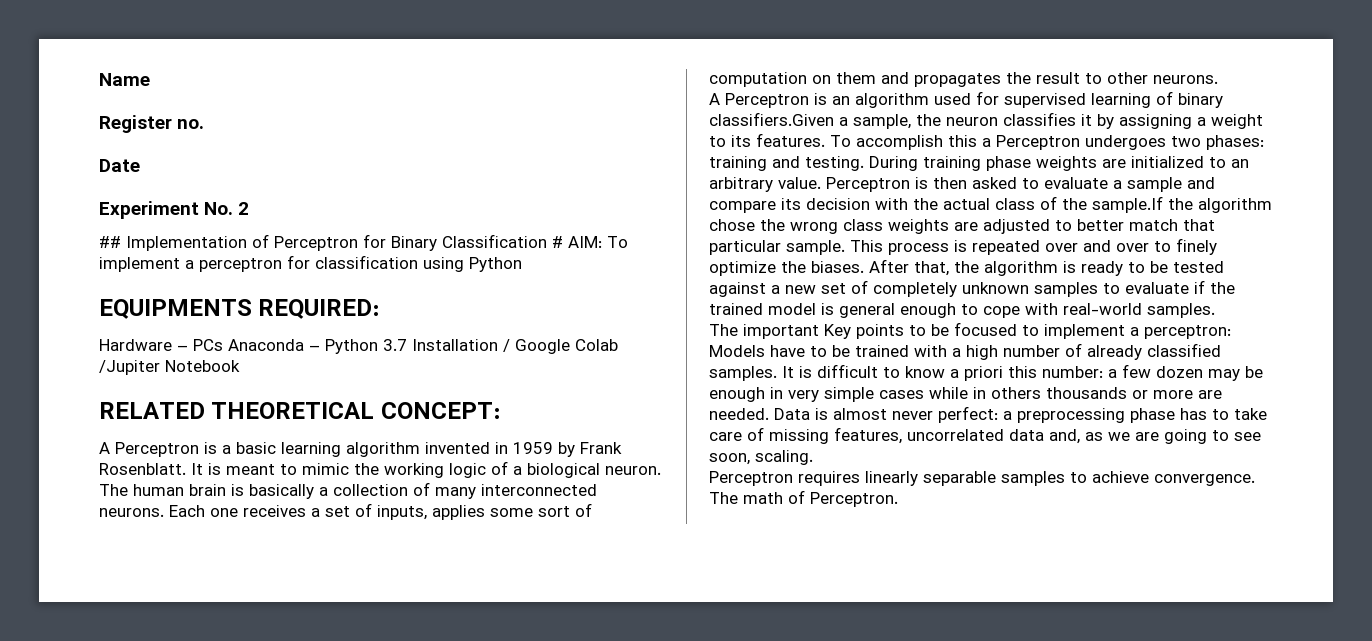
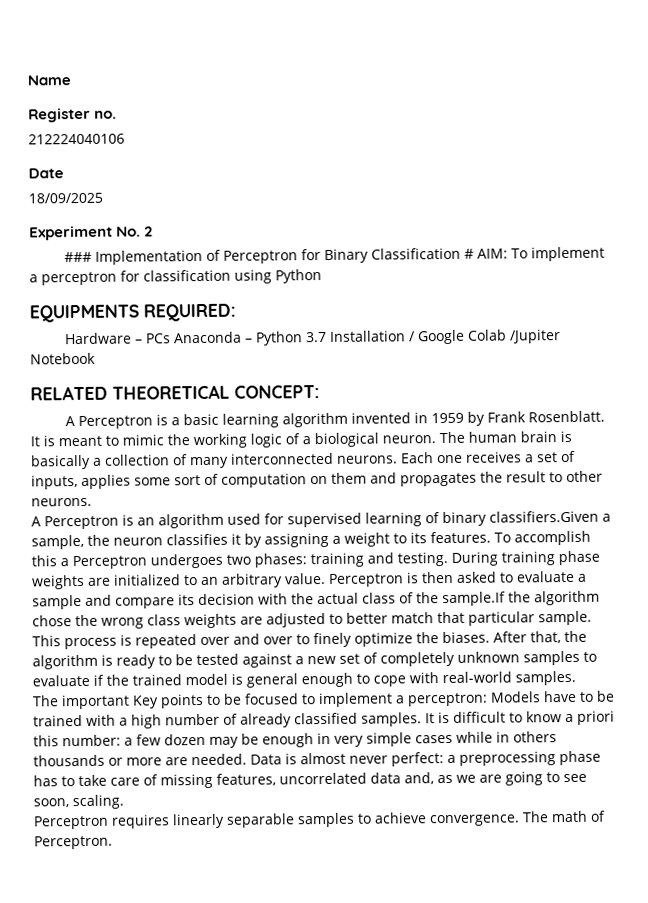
+ 212224040106
+ 18/09/2025
- ## Implementation of Perceptron for Binary Classification # AIM: To implement a perceptron for classification using Python
+ ### Implementation of Perceptron for Binary Classification # AIM: To implement a perceptron for classification using Python

